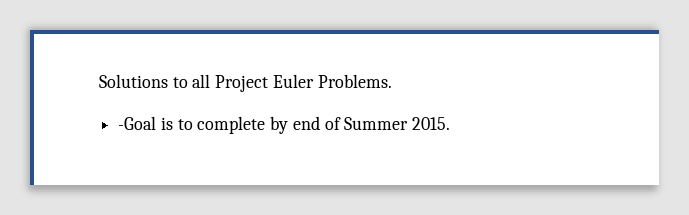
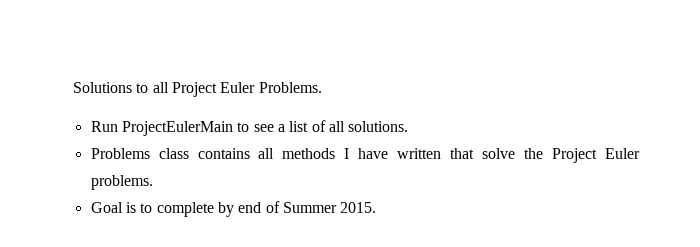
- -Goal is to complete by end of Summer 2015.
+ Run ProjectEulerMain to see a list of all solutions.
+ Problems class contains all methods I have written that solve the Project Euler problems.
+ Goal is to complete by end of Summer 2015.

